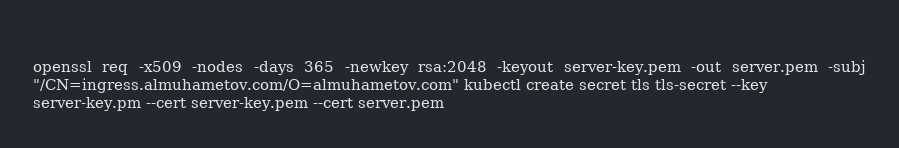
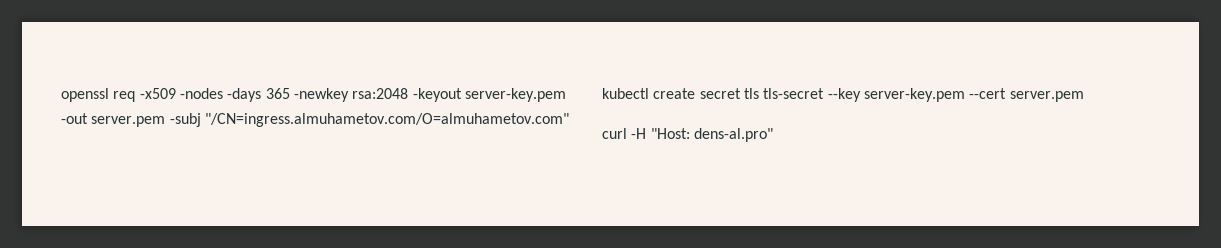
- openssl req -x509 -nodes -days 365 -newkey rsa:2048 -keyout server-key.pem -out server.pem -subj "/CN=ingress.almuhametov.com/O=almuhametov.com" kubectl create secret tls tls-secret --key server-key.pm --cert server-key.pem --cert server.pem
+ openssl req -x509 -nodes -days 365 -newkey rsa:2048 -keyout server-key.pem -out server.pem -subj "/CN=ingress.almuhametov.com/O=almuhametov.com" kubectl create secret tls tls-secret --key server-key.pem --cert server.pem
+ curl -H "Host: dens-al.pro"

